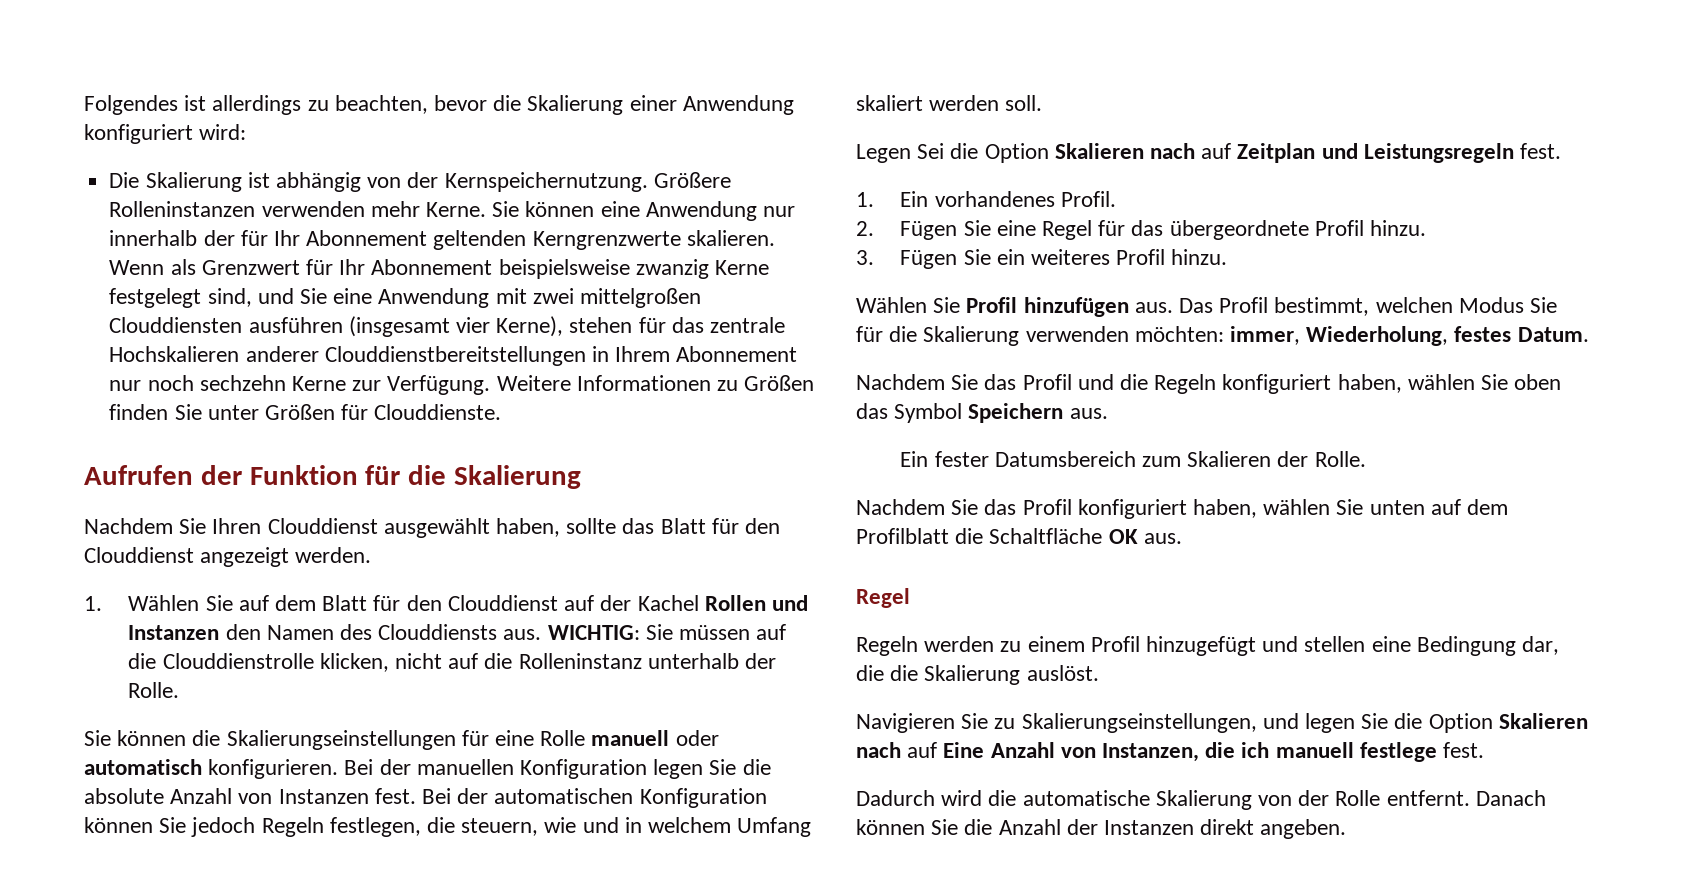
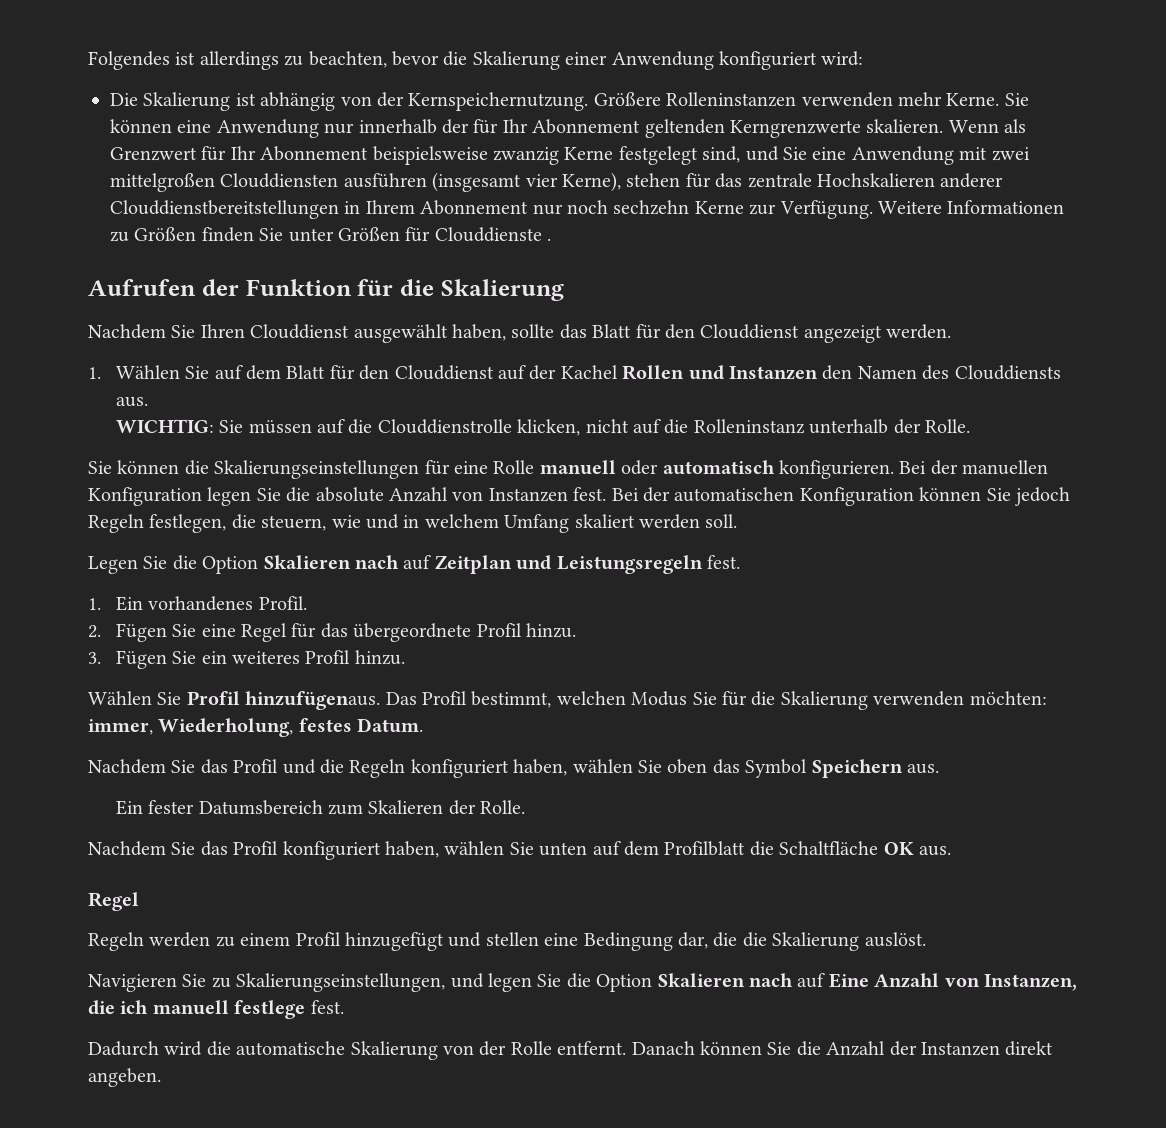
- Weitere Informationen zu Größen finden Sie unter Größen für Clouddienste.
+ Weitere Informationen zu Größen finden Sie unter Größen für Clouddienste .
- 1. Wählen Sie auf dem Blatt für den Clouddienst auf der Kachel Rollen und Instanzen den Namen des Clouddiensts aus. WICHTIG: Sie müssen auf die Clouddienstrolle klicken, nicht auf die Rolleninstanz unterhalb der Rolle.
+ 1. Wählen Sie auf dem Blatt für den Clouddienst auf der Kachel Rollen und Instanzen den Namen des Clouddiensts aus.
+ WICHTIG: Sie müssen auf die Clouddienstrolle klicken, nicht auf die Rolleninstanz unterhalb der Rolle.
- Legen Sei die Option Skalieren nach auf Zeitplan und Leistungsregeln fest.
+ Legen Sie die Option Skalieren nach auf Zeitplan und Leistungsregeln fest.
- Wählen Sie Profil hinzufügen aus.
+ Wählen Sie Profil hinzufügenaus.

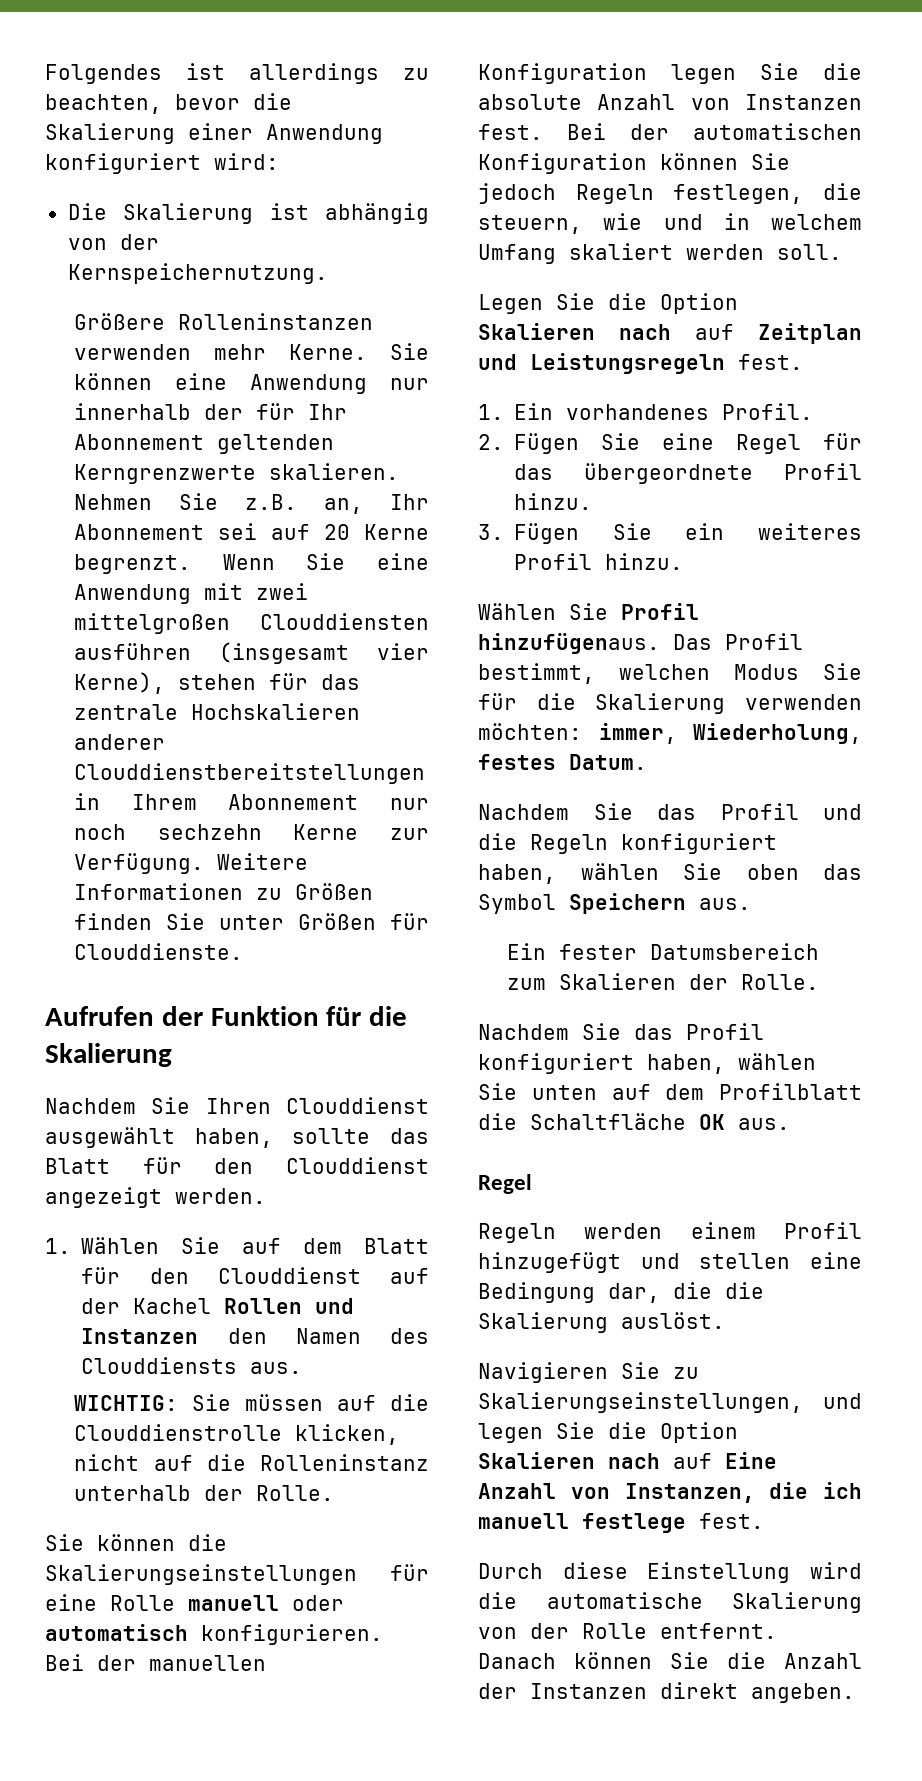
- Die Skalierung ist abhängig von der Kernspeichernutzung. Größere Rolleninstanzen verwenden mehr Kerne.
+ Die Skalierung ist abhängig von der Kernspeichernutzung.
+ Größere Rolleninstanzen verwenden mehr Kerne.
- Wenn als Grenzwert für Ihr Abonnement beispielsweise zwanzig Kerne festgelegt sind, und Sie eine Anwendung mit zwei mittelgroßen Clouddiensten ausführen (insgesamt vier Kerne), stehen für das zentrale Hochskalieren anderer Clouddienstbereitstellungen in Ihrem Abonnement nur noch sechzehn Kerne zur Verfügung.
+ Nehmen Sie z.B. an, Ihr Abonnement sei auf 20 Kerne begrenzt. Wenn Sie eine Anwendung mit zwei mittelgroßen Clouddiensten ausführen (insgesamt vier Kerne), stehen für das zentrale Hochskalieren anderer Clouddienstbereitstellungen in Ihrem Abonnement nur noch sechzehn Kerne zur Verfügung.
- Weitere Informationen zu Größen finden Sie unter Größen für Clouddienste .
+ Weitere Informationen zu Größen finden Sie unter Größen für Clouddienste.
- Regeln werden zu einem Profil hinzugefügt und stellen eine Bedingung dar, die die Skalierung auslöst.
+ Regeln werden einem Profil hinzugefügt und stellen eine Bedingung dar, die die Skalierung auslöst.
- Dadurch wird die automatische Skalierung von der Rolle entfernt.
+ Durch diese Einstellung wird die automatische Skalierung von der Rolle entfernt.

